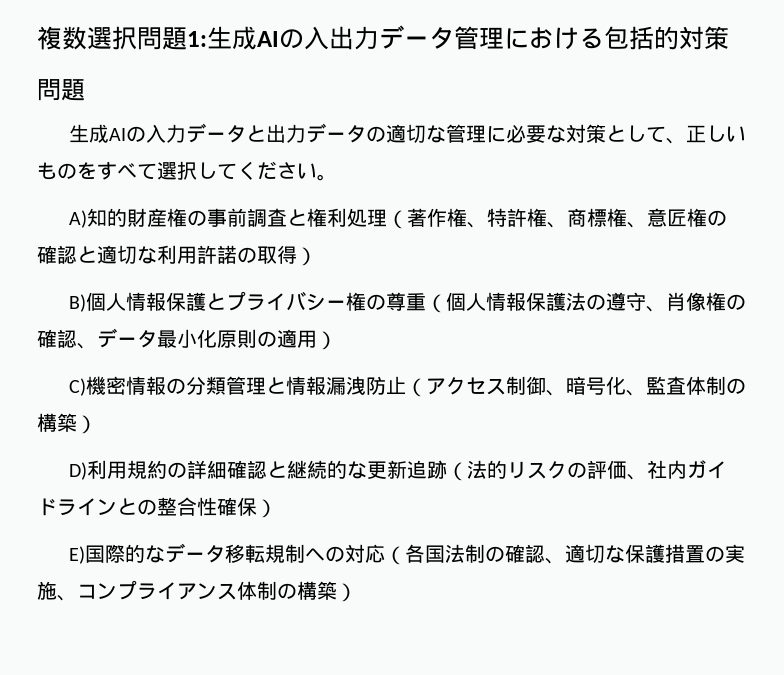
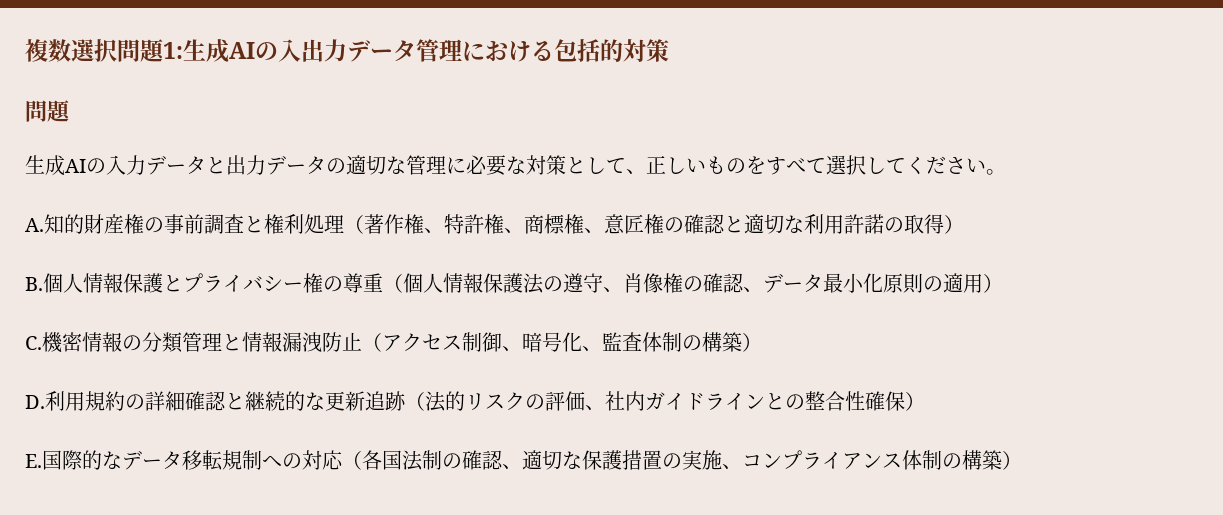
- A)知的財産権の事前調査と権利処理（著作権、特許権、商標権、意匠権の確認と適切な利用許諾の取得）
+ A.知的財産権の事前調査と権利処理（著作権、特許権、商標権、意匠権の確認と適切な利用許諾の取得）
- B)個人情報保護とプライバシー権の尊重（個人情報保護法の遵守、肖像権の確認、データ最小化原則の適用）
+ B.個人情報保護とプライバシー権の尊重（個人情報保護法の遵守、肖像権の確認、データ最小化原則の適用）
- C)機密情報の分類管理と情報漏洩防止（アクセス制御、暗号化、監査体制の構築）
+ C.機密情報の分類管理と情報漏洩防止（アクセス制御、暗号化、監査体制の構築）
- D)利用規約の詳細確認と継続的な更新追跡（法的リスクの評価、社内ガイドラインとの整合性確保）
+ D.利用規約の詳細確認と継続的な更新追跡（法的リスクの評価、社内ガイドラインとの整合性確保）
- E)国際的なデータ移転規制への対応（各国法制の確認、適切な保護措置の実施、コンプライアンス体制の構築）
+ E.国際的なデータ移転規制への対応（各国法制の確認、適切な保護措置の実施、コンプライアンス体制の構築）

